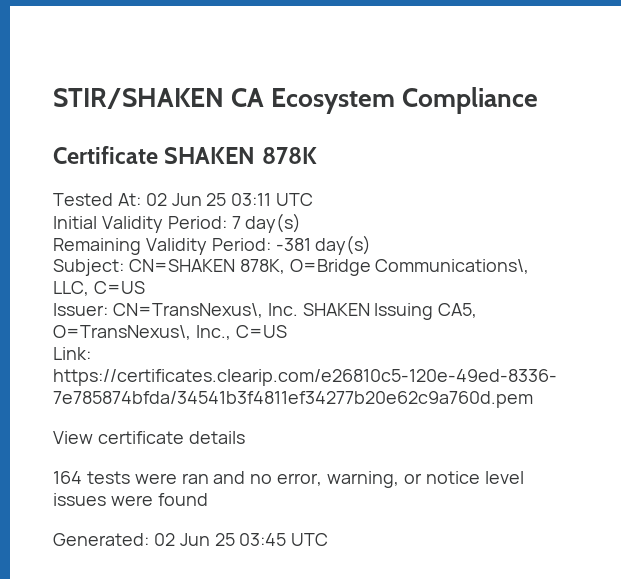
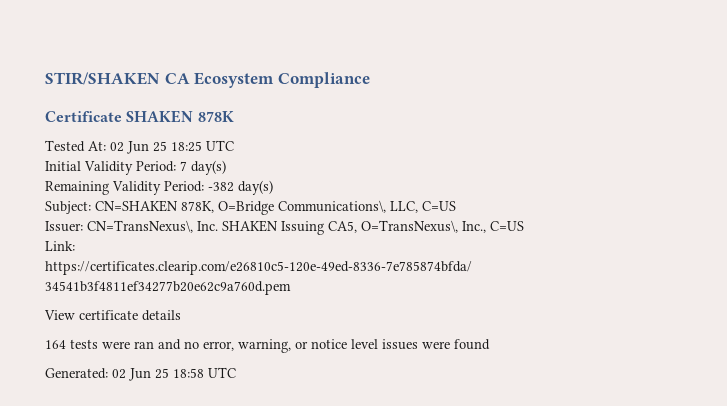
- Tested At: 02 Jun 25 03:11 UTC
+ Tested At: 02 Jun 25 18:25 UTC
- Remaining Validity Period: -381 day(s)
+ Remaining Validity Period: -382 day(s)
- Generated: 02 Jun 25 03:45 UTC
+ Generated: 02 Jun 25 18:58 UTC

